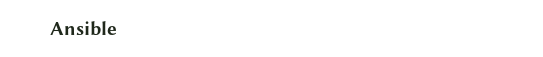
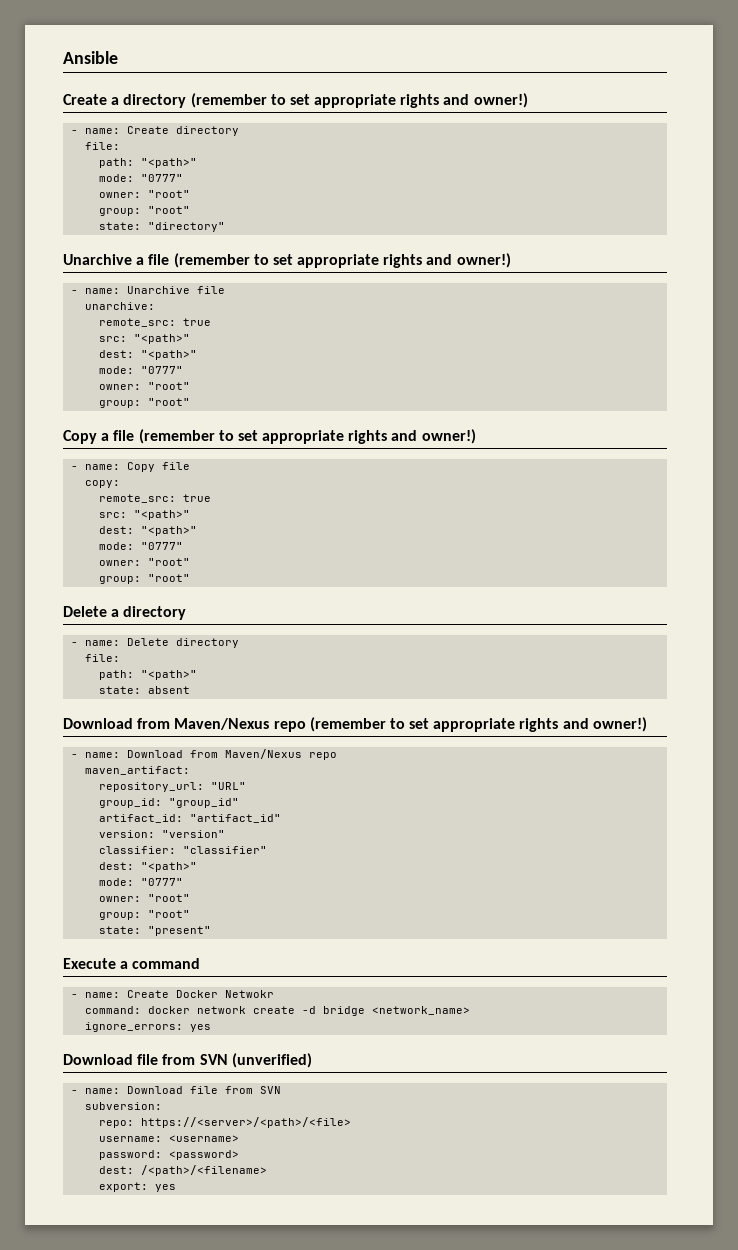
+ Create a directory (remember to set appropriate rights and owner!)
+ - name: Create directory
+ file:
+ path: "<path>"
+ mode: "0777"
+ owner: "root"
+ group: "root"
+ state: "directory"
+ Unarchive a file (remember to set appropriate rights and owner!)
+ - name: Unarchive file
+ unarchive:
+ remote_src: true
+ src: "<path>"
+ dest: "<path>"
+ mode: "0777"
+ owner: "root"
+ group: "root"
+ Copy a file (remember to set appropriate rights and owner!)
+ - name: Copy file
+ copy:
+ remote_src: true
+ src: "<path>"
+ dest: "<path>"
+ mode: "0777"
+ owner: "root"
+ group: "root"
+ Delete a directory
+ - name: Delete directory
+ file:
+ path: "<path>"
+ state: absent
+ Download from Maven/Nexus repo (remember to set appropriate rights and owner!)
+ - name: Download from Maven/Nexus repo
+ maven_artifact:
+ repository_url: "URL"
+ group_id: "group_id"
+ artifact_id: "artifact_id"
+ version: "version"
+ classifier: "classifier"
+ dest: "<path>"
+ mode: "0777"
+ owner: "root"
+ group: "root"
+ state: "present"
+ Execute a command
+ - name: Create Docker Netwokr
+ command: docker network create -d bridge <network_name>
+ ignore_errors: yes
+ Download file from SVN (unverified)
+ - name: Download file from SVN
+ subversion:
+ repo: https://<server>/<path>/<file>
+ username: <username>
+ password: <password>
+ dest: /<path>/<filename>
+ export: yes

